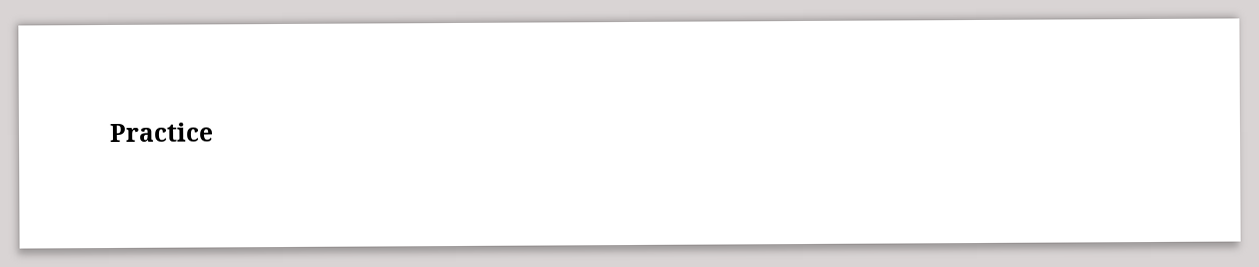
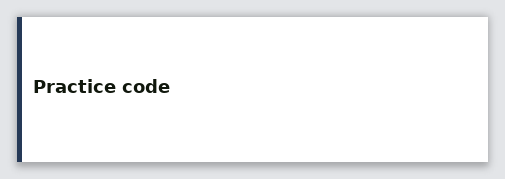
- Practice
+ Practice code

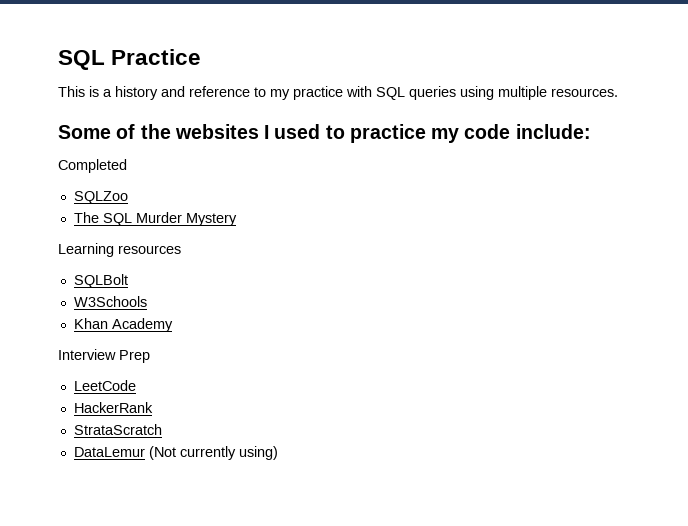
- Practice code
+ SQL Practice
+ This is a history and reference to my practice with SQL queries using multiple resources.
+ Some of the websites I used to practice my code include:
+ Completed
+ SQLZoo
+ The SQL Murder Mystery
+ Learning resources
+ SQLBolt
+ W3Schools
+ Khan Academy
+ Interview Prep
+ LeetCode
+ HackerRank
+ StrataScratch
+ DataLemur (Not currently using)

